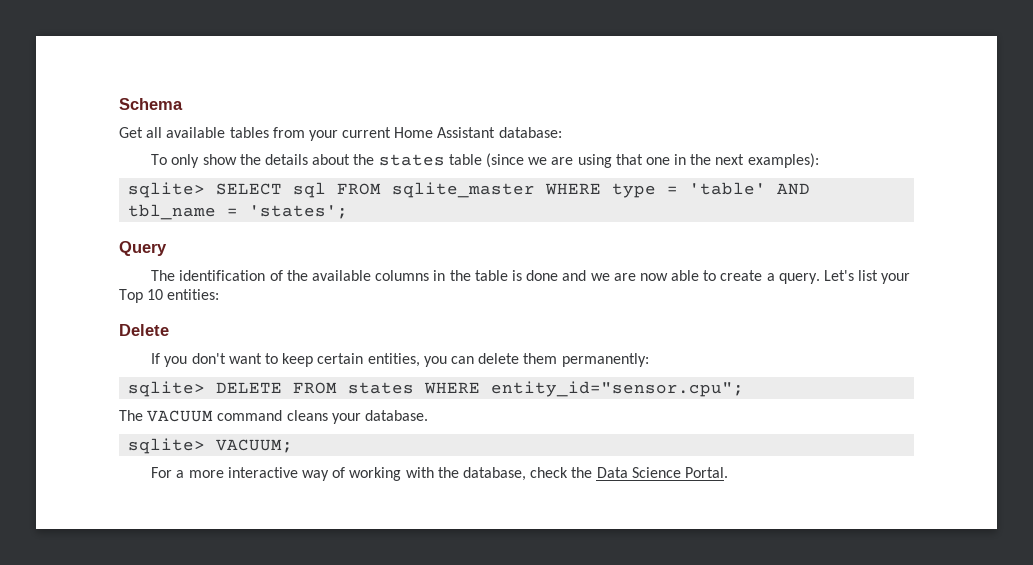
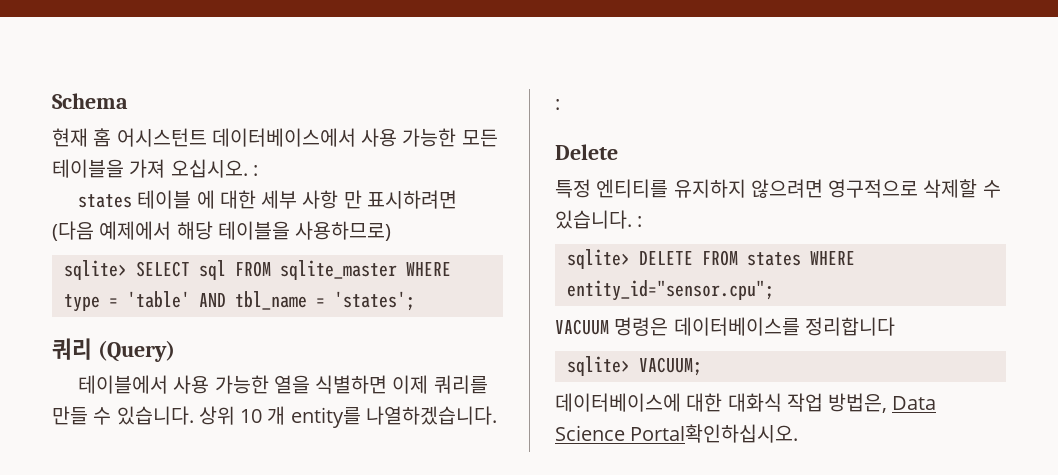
- Get all available tables from your current Home Assistant database:
- To only show the details about the states table (since we are using that one in the next examples):
+ 현재 홈 어시스턴트 데이터베이스에서 사용 가능한 모든 테이블을 가져 오십시오. :
+ states 테이블 에 대한 세부 사항 만 표시하려면 (다음 예제에서 해당 테이블을 사용하므로)
- Query
- The identification of the available columns in the table is done and we are now able to create a query. Let's list your Top 10 entities:
+ 쿼리 (Query)
+ 테이블에서 사용 가능한 열을 식별하면 이제 쿼리를 만들 수 있습니다. 상위 10 개 entity를 나열하겠습니다. :
  Delete
- If you don't want to keep certain entities, you can delete them permanently:
+ 특정 엔티티를 유지하지 않으려면 영구적으로 삭제할 수 있습니다. :
- The VACUUM command cleans your database.
+ VACUUM 명령은 데이터베이스를 정리합니다
  sqlite> VACUUM;
- For a more interactive way of working with the database, check the Data Science Portal.
+ 데이터베이스에 대한 대화식 작업 방법은, Data Science Portal확인하십시오.

